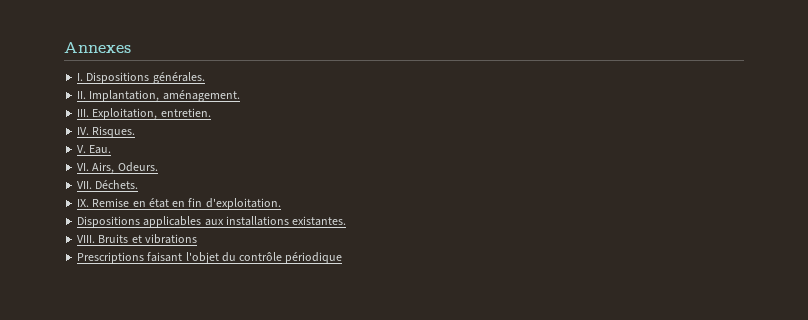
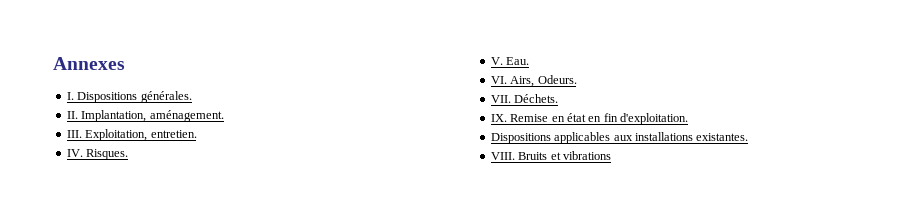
- Prescriptions faisant l'objet du contrôle périodique

